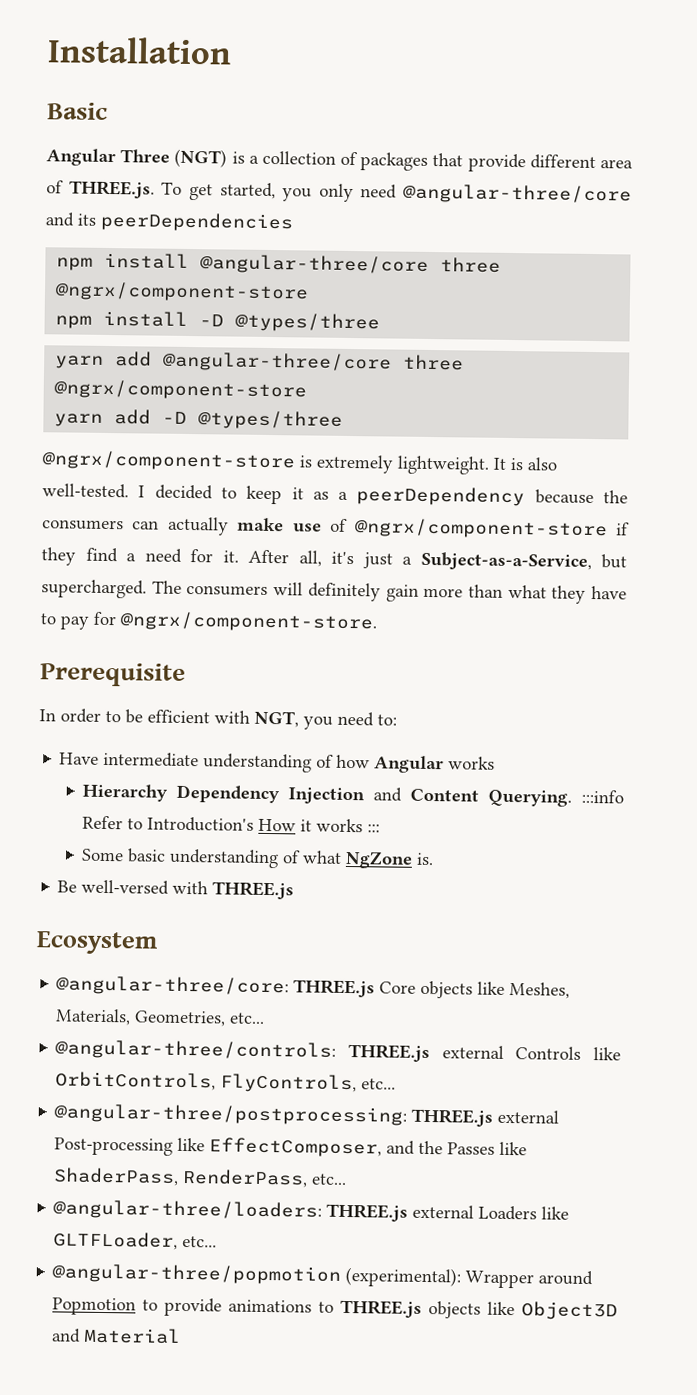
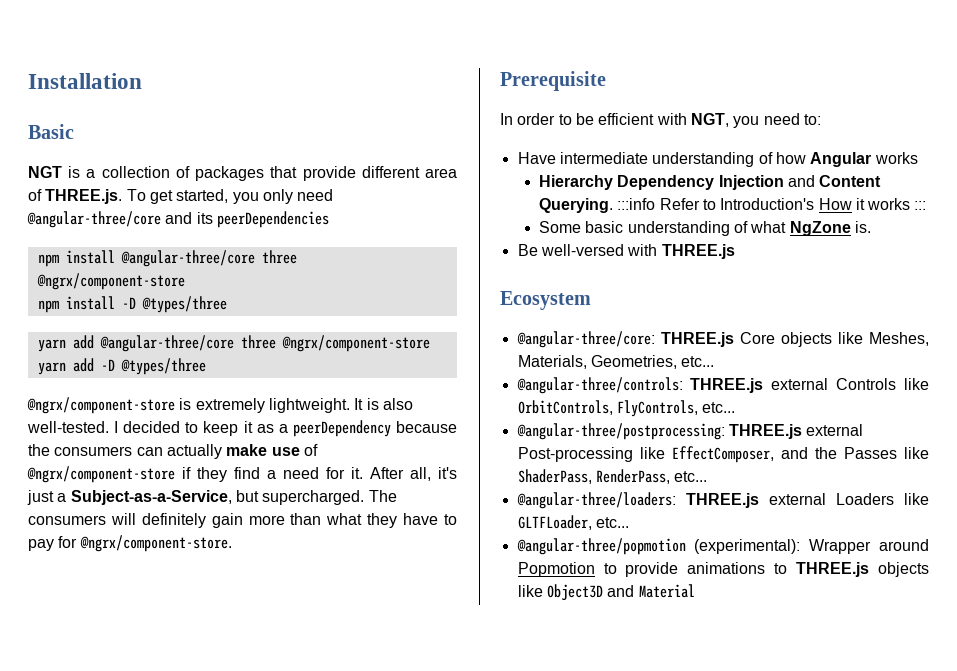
- Angular Three (NGT) is a collection of packages that provide different area of THREE.js. To get started, you only need @angular-three/core and its peerDependencies
+ NGT is a collection of packages that provide different area of THREE.js. To get started, you only need @angular-three/core and its peerDependencies

